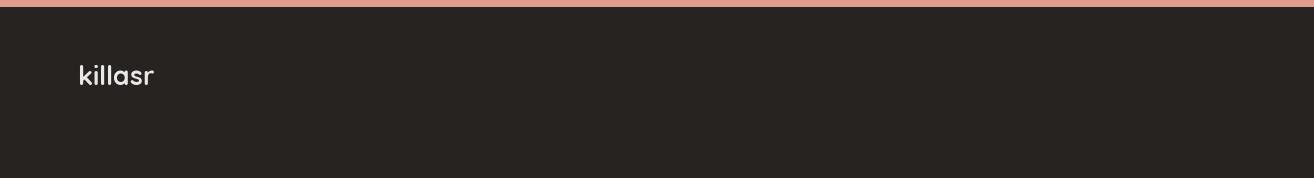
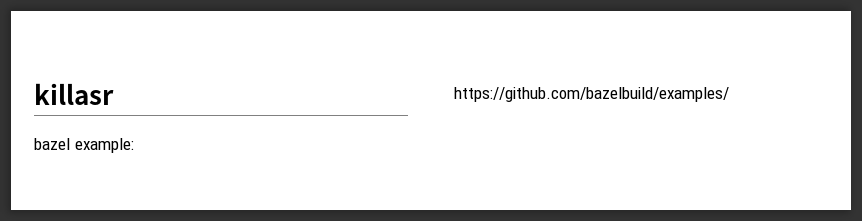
+ bazel example: https://github.com/bazelbuild/examples/

